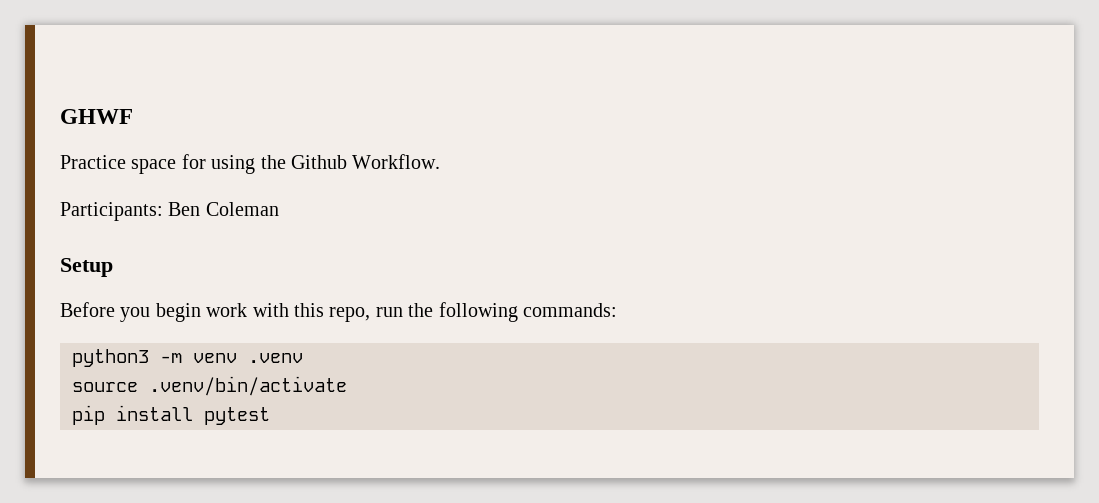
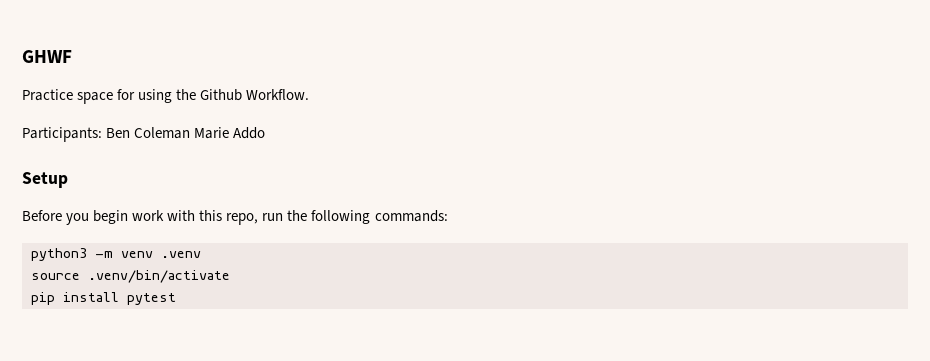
- Participants: Ben Coleman
+ Participants: Ben Coleman Marie Addo

